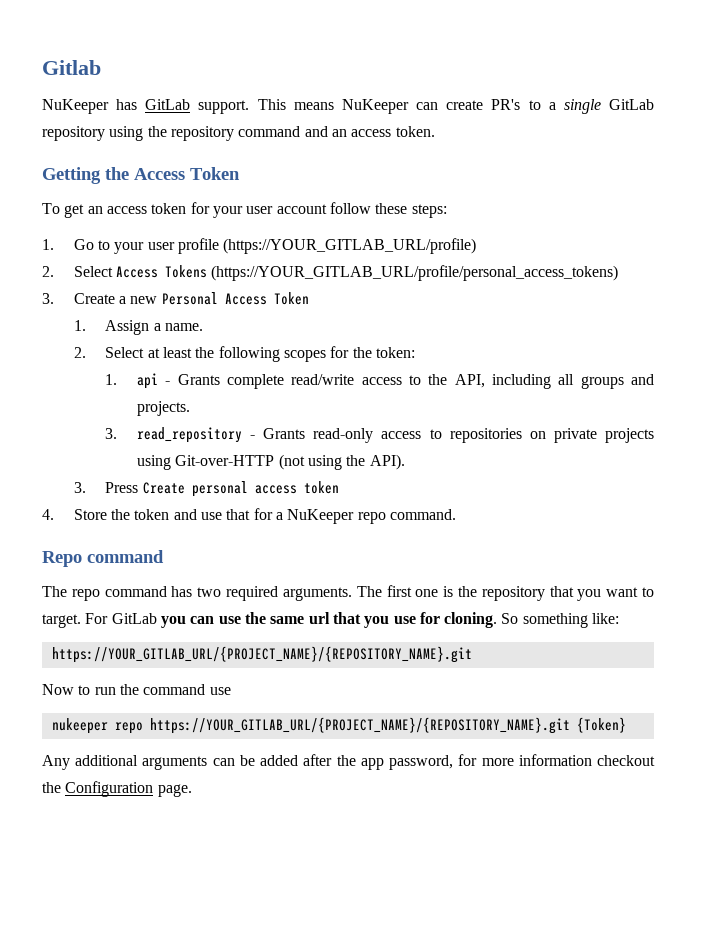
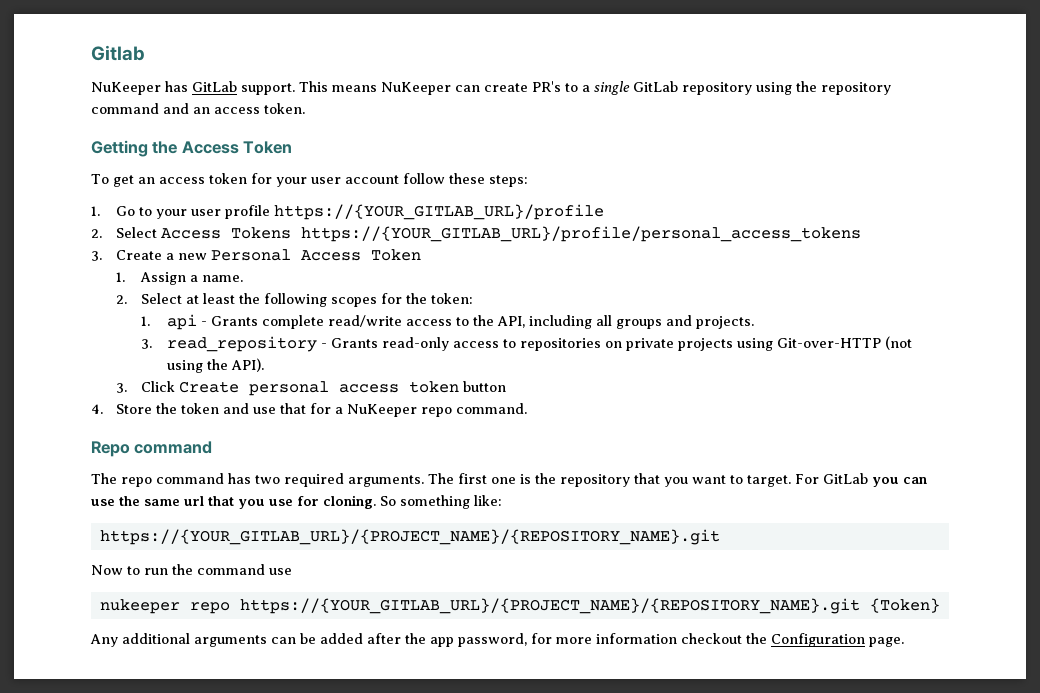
- 1. Go to your user profile (https://YOUR_GITLAB_URL/profile)
+ 1. Go to your user profile https://{YOUR_GITLAB_URL}/profile
- 2. Select Access Tokens (https://YOUR_GITLAB_URL/profile/personal_access_tokens)
+ 2. Select Access Tokens https://{YOUR_GITLAB_URL}/profile/personal_access_tokens
- 3. Press Create personal access token
+ 3. Click Create personal access token button
  So something like:
- https://YOUR_GITLAB_URL/{PROJECT_NAME}/{REPOSITORY_NAME}.git
+ https://{YOUR_GITLAB_URL}/{PROJECT_NAME}/{REPOSITORY_NAME}.git
- nukeeper repo https://YOUR_GITLAB_URL/{PROJECT_NAME}/{REPOSITORY_NAME}.git {Token}
+ nukeeper repo https://{YOUR_GITLAB_URL}/{PROJECT_NAME}/{REPOSITORY_NAME}.git {Token}

